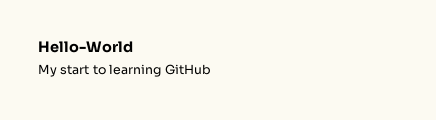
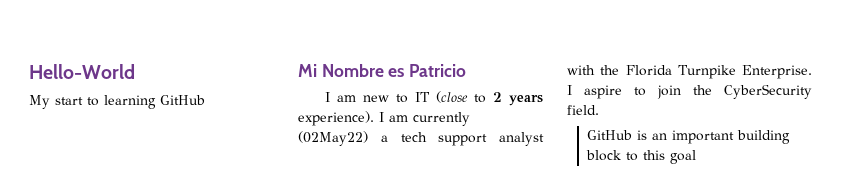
+ Mi Nombre es Patricio
+ I am new to IT (close to 2 years experience). I am currently (02May22) a tech support analyst with the Florida Turnpike Enterprise. I aspire to join the CyberSecurity field.
+ GitHub is an important building block to this goal

